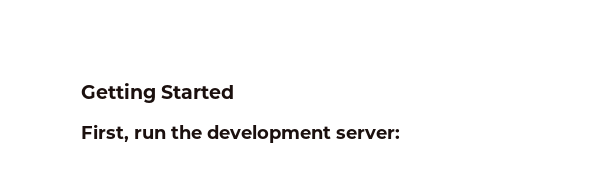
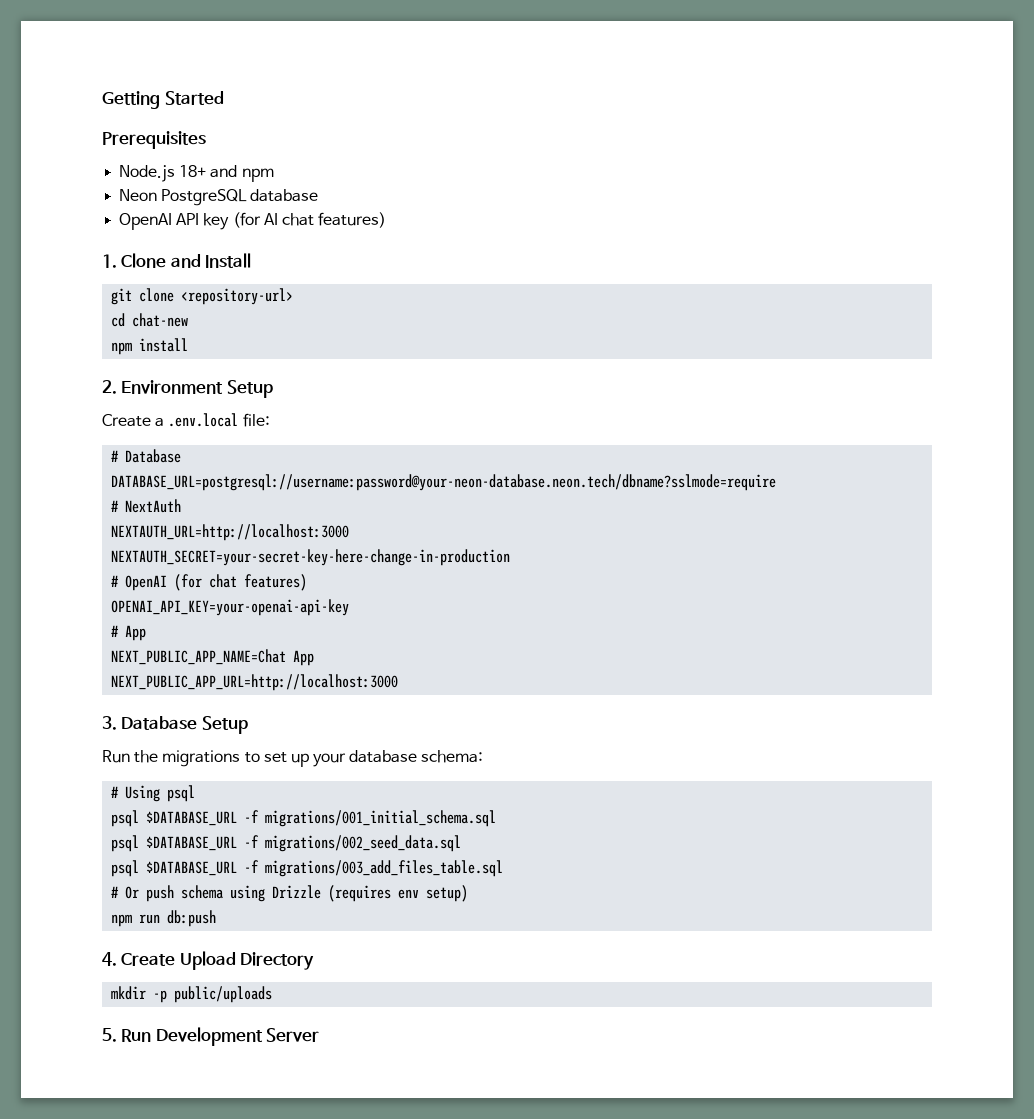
- First, run the development server:
+ Prerequisites
+ Node.js 18+ and npm
+ Neon PostgreSQL database
+ OpenAI API key (for AI chat features)
+ 1. Clone and Install
+ git clone <repository-url>
+ cd chat-new
+ npm install
+ 2. Environment Setup
+ Create a .env.local file:
+ # Database
+ DATABASE_URL=postgresql://username:password@your-neon-database.neon.tech/dbname?sslmode=require
+ # NextAuth
+ NEXTAUTH_URL=http://localhost:3000
+ NEXTAUTH_SECRET=your-secret-key-here-change-in-production
+ # OpenAI (for chat features)
+ OPENAI_API_KEY=your-openai-api-key
+ # App
+ NEXT_PUBLIC_APP_NAME=Chat App
+ NEXT_PUBLIC_APP_URL=http://localhost:3000
+ 3. Database Setup
+ Run the migrations to set up your database schema:
+ # Using psql
+ psql $DATABASE_URL -f migrations/001_initial_schema.sql
+ psql $DATABASE_URL -f migrations/002_seed_data.sql
+ psql $DATABASE_URL -f migrations/003_add_files_table.sql
+ # Or push schema using Drizzle (requires env setup)
+ npm run db:push
+ 4. Create Upload Directory
+ mkdir -p public/uploads
+ 5. Run Development Server

